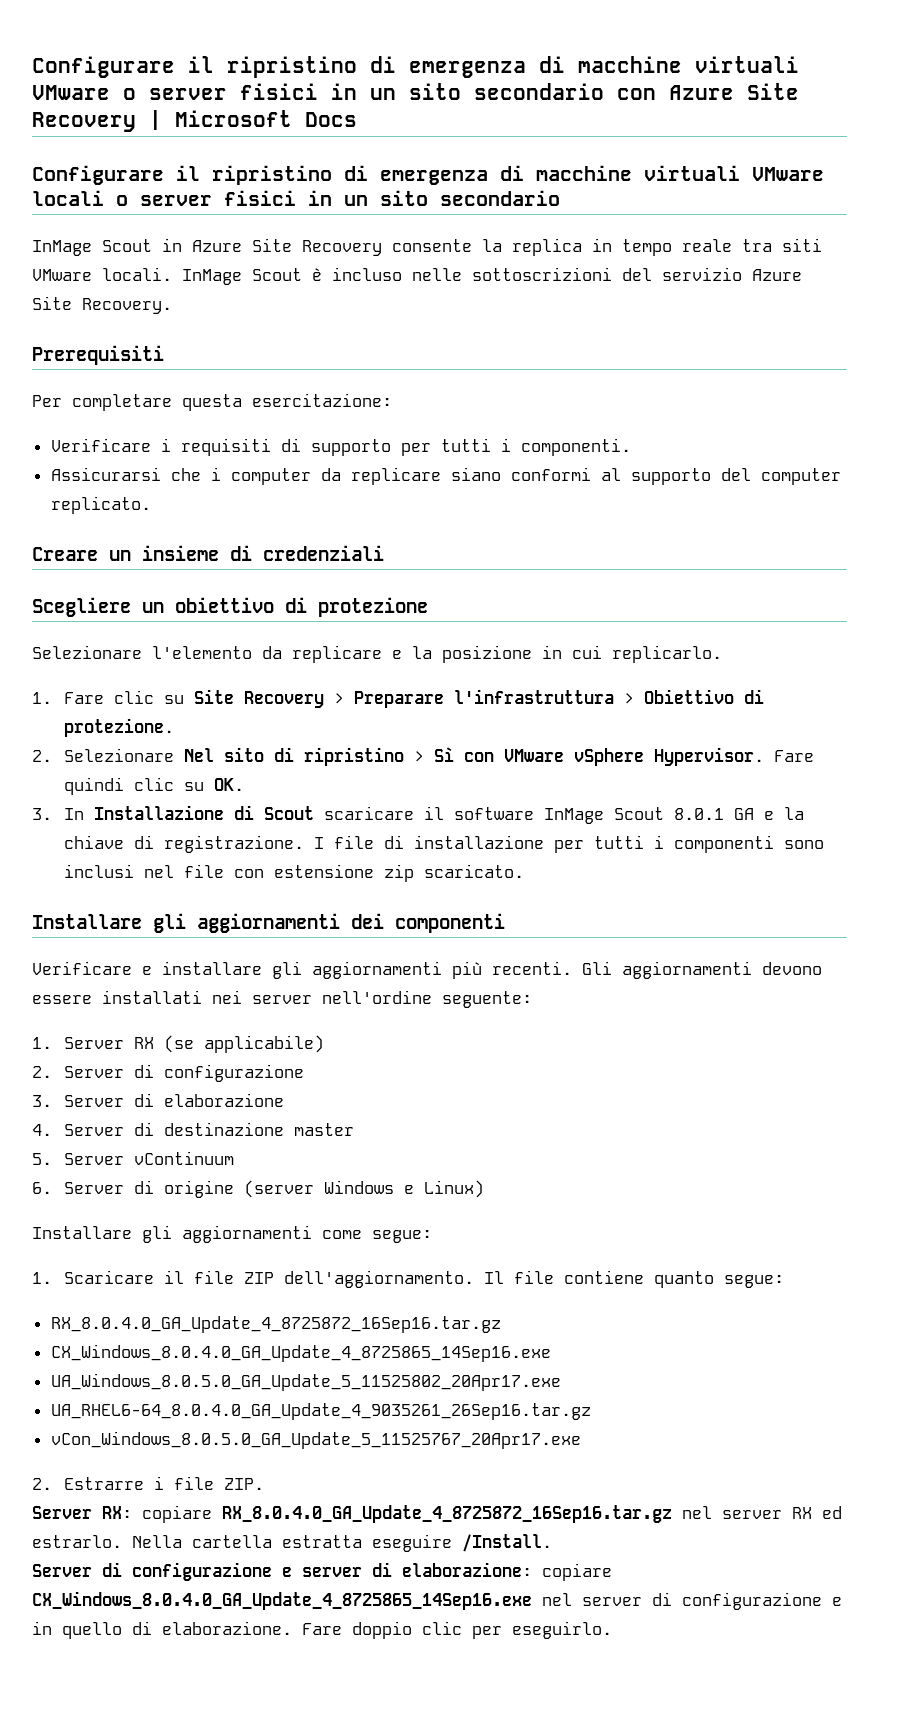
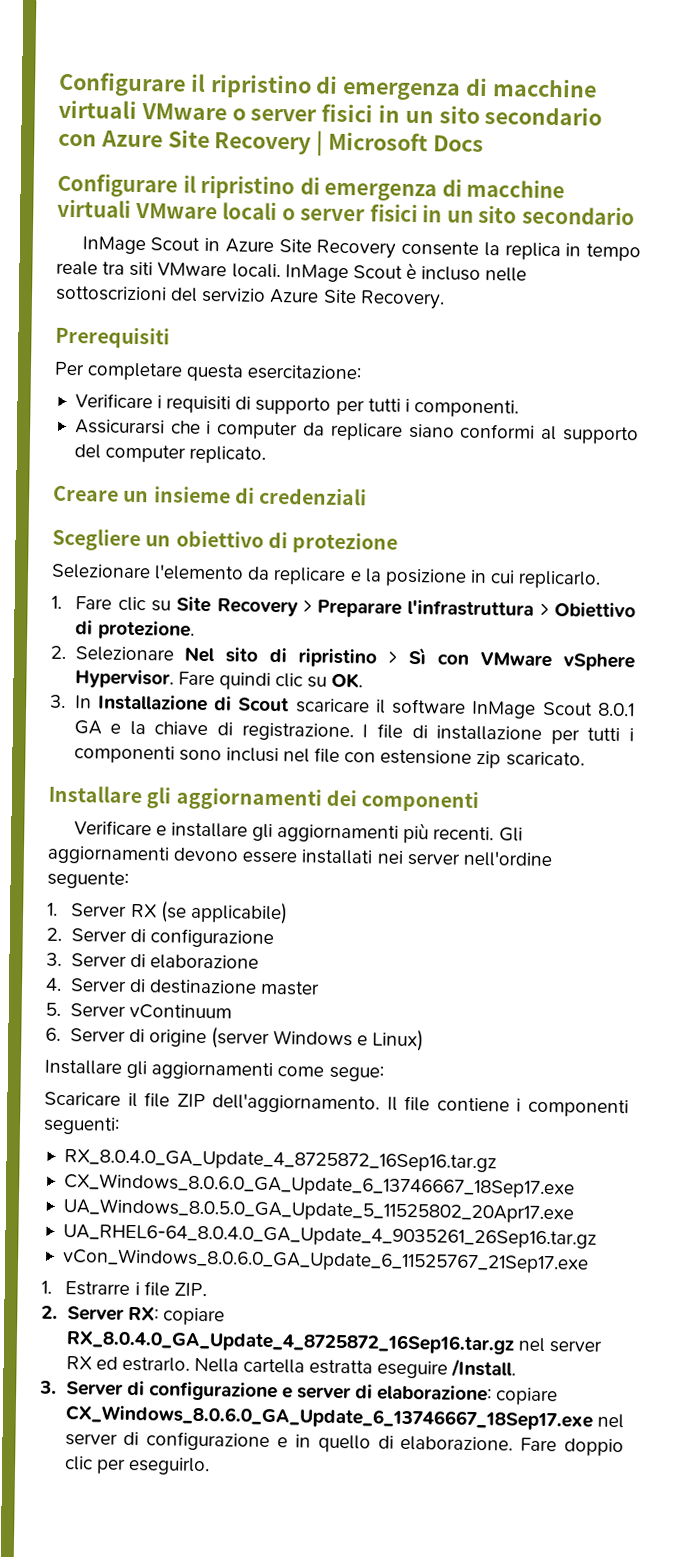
- 1. Scaricare il file ZIP dell'aggiornamento.
+ Scaricare il file ZIP dell'aggiornamento.
- Il file contiene quanto segue:
+ Il file contiene i componenti seguenti:
  RX_8.0.4.0_GA_Update_4_8725872_16Sep16.tar.gz
- CX_Windows_8.0.4.0_GA_Update_4_8725865_14Sep16.exe
+ CX_Windows_8.0.6.0_GA_Update_6_13746667_18Sep17.exe
- vCon_Windows_8.0.5.0_GA_Update_5_11525767_20Apr17.exe
- 2. Estrarre i file ZIP.
+ vCon_Windows_8.0.6.0_GA_Update_6_11525767_21Sep17.exe
+ 1. Estrarre i file ZIP.
- Server RX: copiare RX_8.0.4.0_GA_Update_4_8725872_16Sep16.tar.gz nel server RX ed estrarlo.
+ 2. Server RX: copiare RX_8.0.4.0_GA_Update_4_8725872_16Sep16.tar.gz nel server RX ed estrarlo.
- Server di configurazione e server di elaborazione: copiare CX_Windows_8.0.4.0_GA_Update_4_8725865_14Sep16.exe nel server di configurazione e in quello di elaborazione.
+ 3. Server di configurazione e server di elaborazione: copiare CX_Windows_8.0.6.0_GA_Update_6_13746667_18Sep17.exe nel server di configurazione e in quello di elaborazione.

